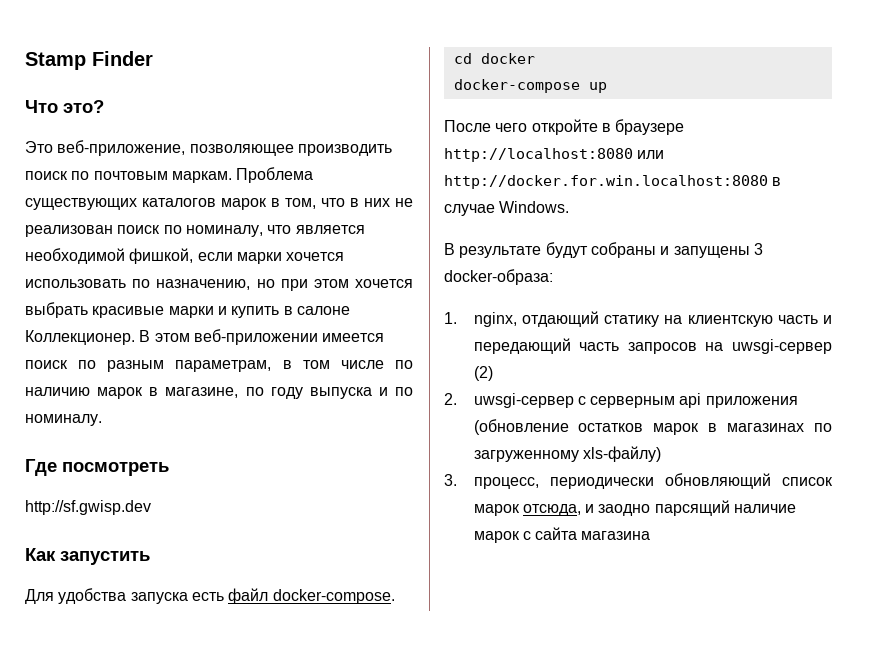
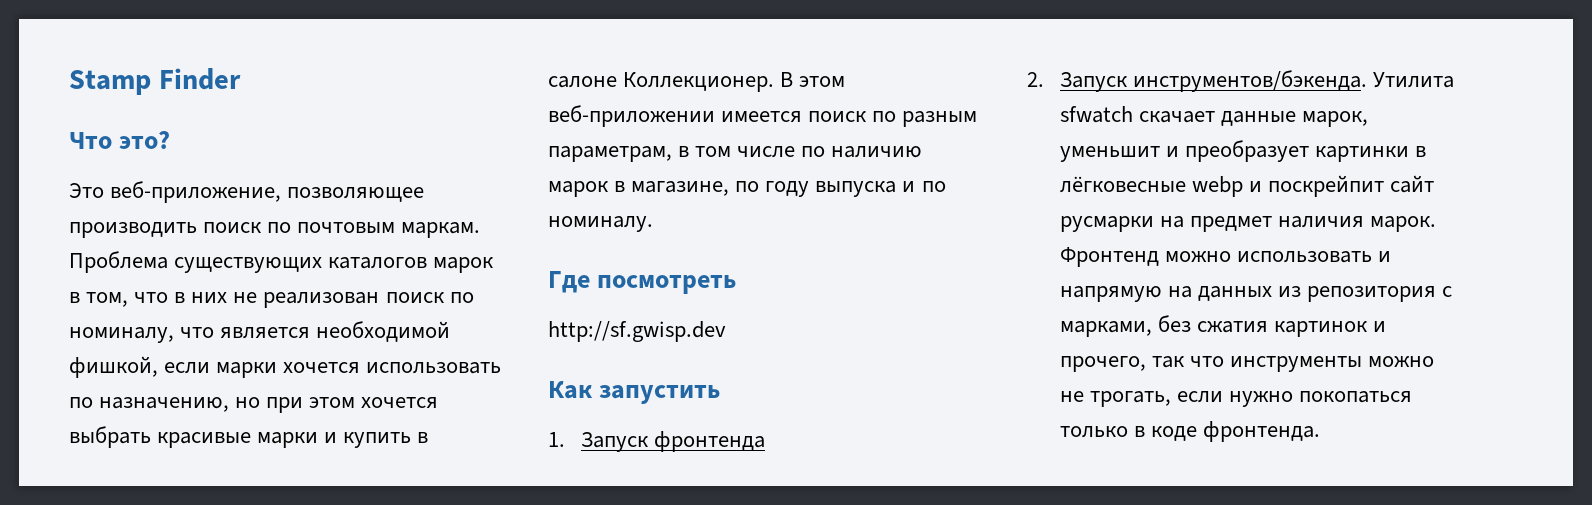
- Для удобства запуска есть файл docker-compose.
- cd docker
- docker-compose up
- После чего откройте в браузере http://localhost:8080 или http://docker.for.win.localhost:8080 в случае Windows.
- В результате будут собраны и запущены 3 docker-образа:
- 1. nginx, отдающий статику на клиентскую часть и передающий часть запросов на uwsgi-сервер (2)
- 2. uwsgi-сервер с серверным api приложения (обновление остатков марок в магазинах по загруженному xls-файлу)
- 3. процесс, периодически обновляющий список марок отсюда, и заодно парсящий наличие марок с сайта магазина
+ 1. Запуск фронтенда
+ 2. Запуск инструментов/бэкенда. Утилита sfwatch скачает данные марок, уменьшит и преобразует картинки в лёгковесные webp и поскрейпит сайт русмарки на предмет наличия марок. Фронтенд можно использовать и напрямую на данных из репозитория с марками, без сжатия картинок и прочего, так что инструменты можно не трогать, если нужно покопаться только в коде фронтенда.

